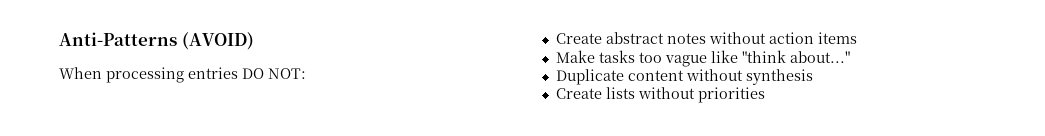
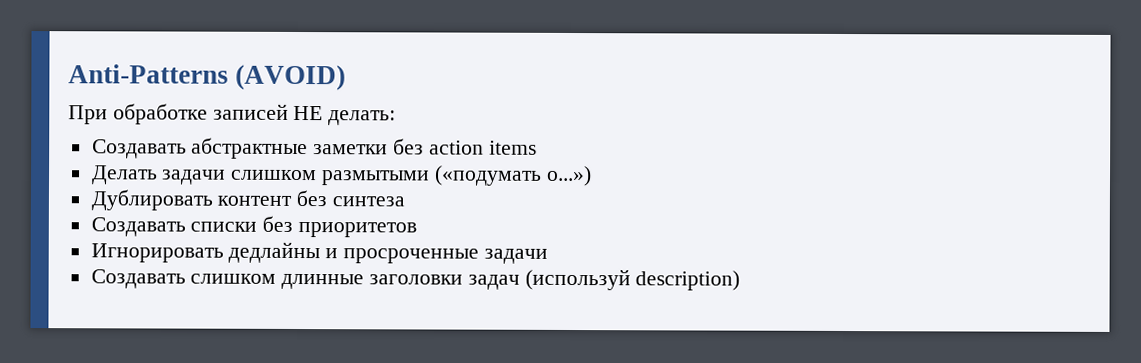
- When processing entries DO NOT:
- Create abstract notes without action items
- Make tasks too vague like "think about..."
- Duplicate content without synthesis
- Create lists without priorities
+ При обработке записей НЕ делать:
+ Создавать абстрактные заметки без action items
+ Делать задачи слишком размытыми («подумать о...»)
+ Дублировать контент без синтеза
+ Создавать списки без приоритетов
+ Игнорировать дедлайны и просроченные задачи
+ Создавать слишком длинные заголовки задач (используй description)

